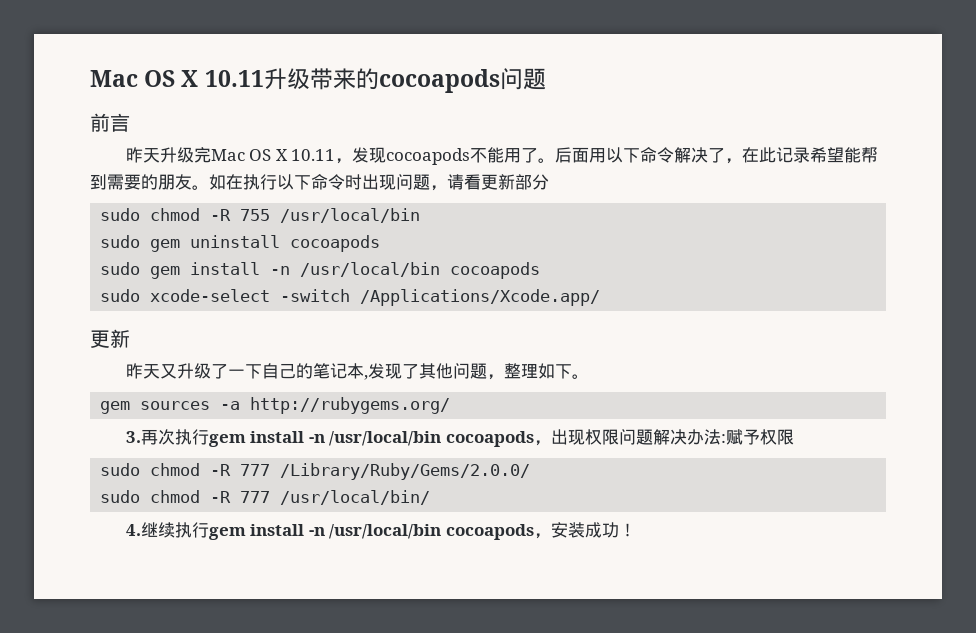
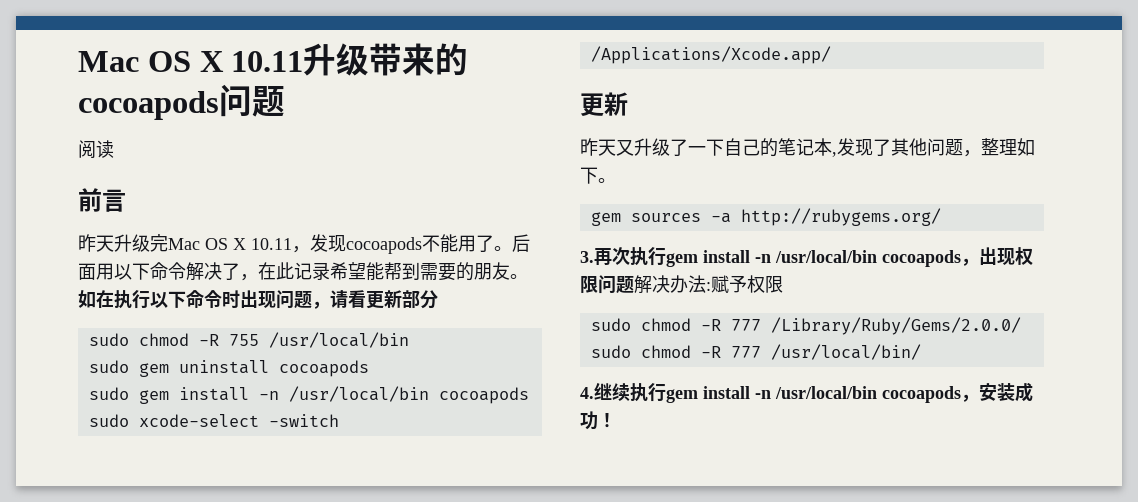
+ 阅读

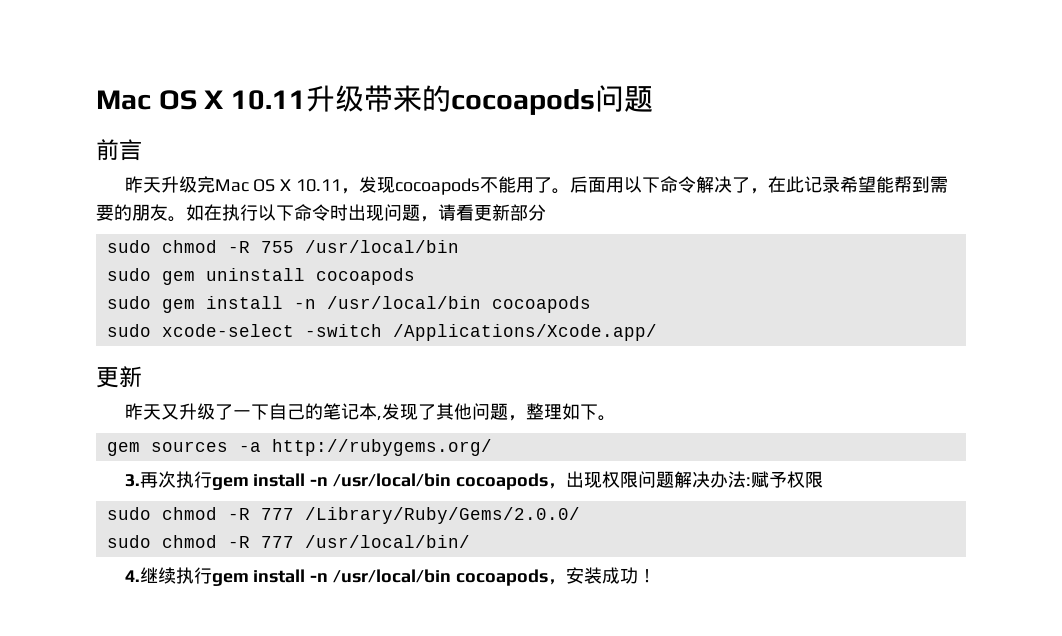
- 阅读

